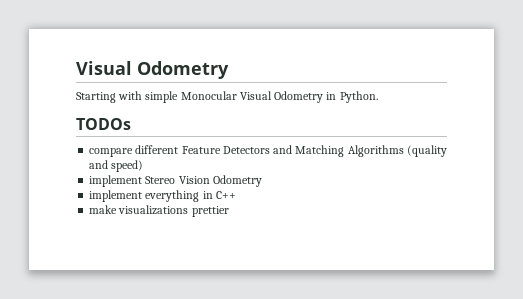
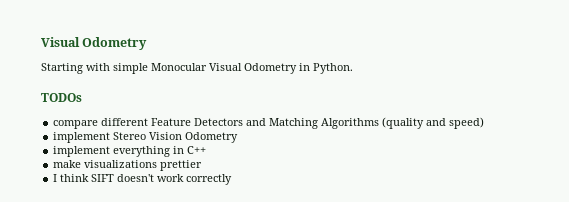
+ I think SIFT doesn't work correctly

